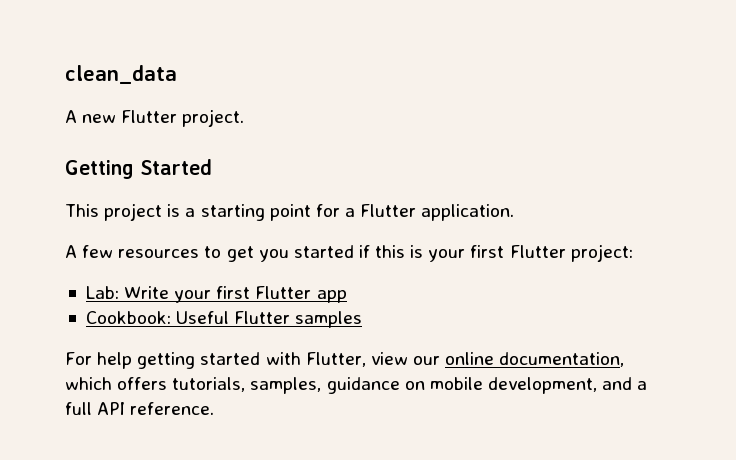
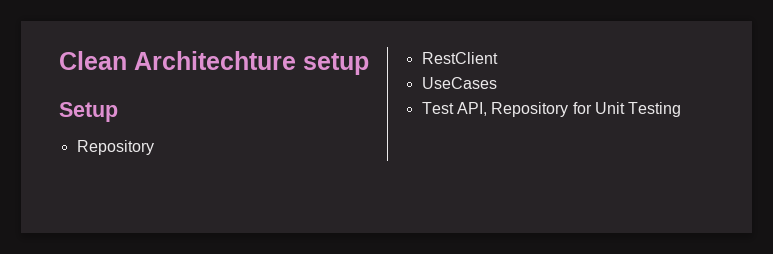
- clean_data
- A new Flutter project.
- Getting Started
- This project is a starting point for a Flutter application.
- A few resources to get you started if this is your first Flutter project:
- Lab: Write your first Flutter app
- Cookbook: Useful Flutter samples
- For help getting started with Flutter, view our online documentation, which offers tutorials, samples, guidance on mobile development, and a full API reference.
+ Clean Architechture setup
+ Setup
+ Repository
+ RestClient
+ UseCases
+ Test API, Repository for Unit Testing

